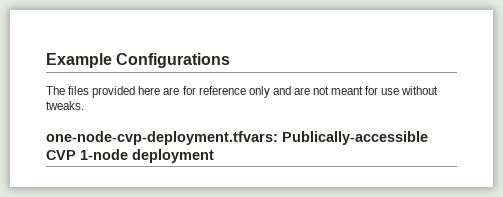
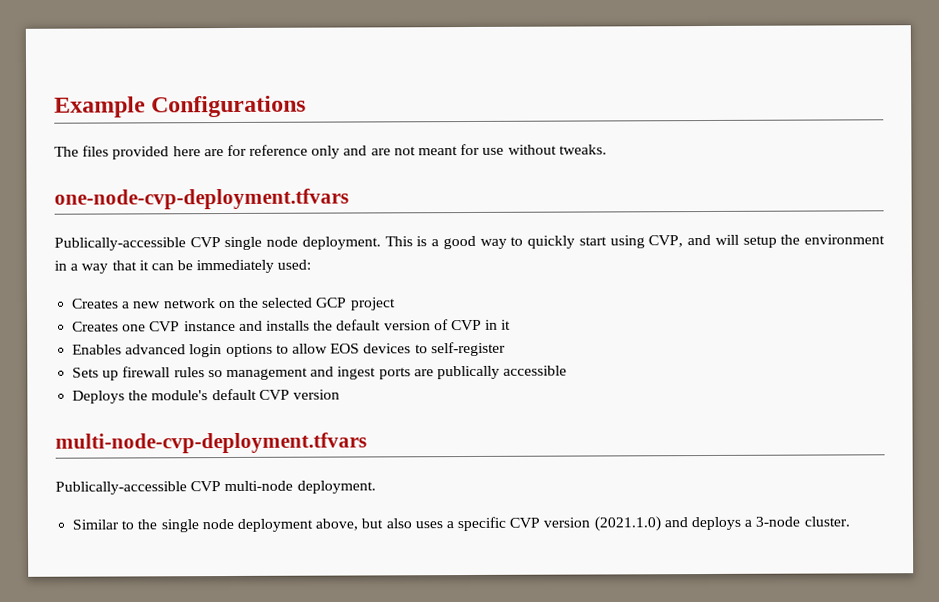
- one-node-cvp-deployment.tfvars: Publically-accessible CVP 1-node deployment
+ one-node-cvp-deployment.tfvars
+ Publically-accessible CVP single node deployment. This is a good way to quickly start using CVP, and will setup the environment in a way that it can be immediately used:
+ Creates a new network on the selected GCP project
+ Creates one CVP instance and installs the default version of CVP in it
+ Enables advanced login options to allow EOS devices to self-register
+ Sets up firewall rules so management and ingest ports are publically accessible
+ Deploys the module's default CVP version
+ multi-node-cvp-deployment.tfvars
+ Publically-accessible CVP multi-node deployment.
+ Similar to the single node deployment above, but also uses a specific CVP version (2021.1.0) and deploys a 3-node cluster.

